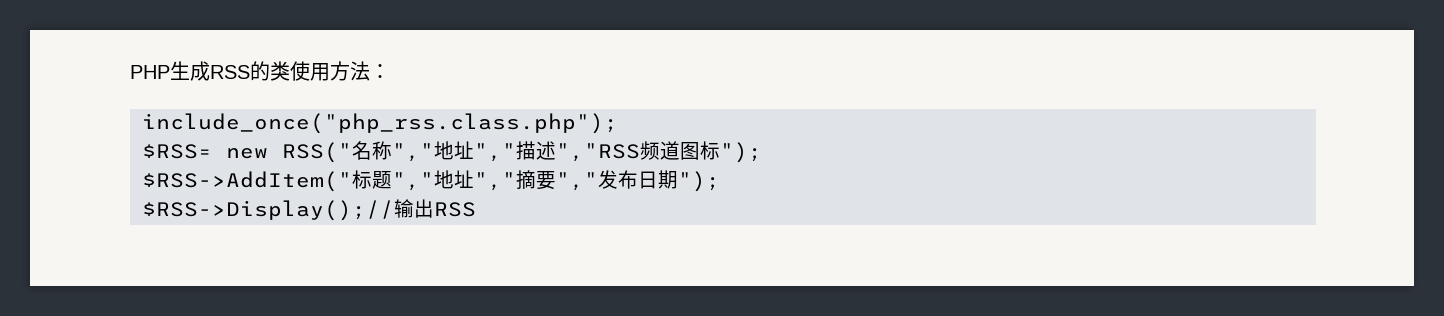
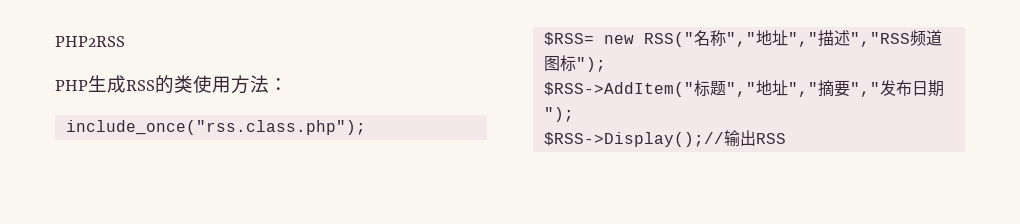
+ PHP2RSS
- include_once("php_rss.class.php");
+ include_once("rss.class.php");

